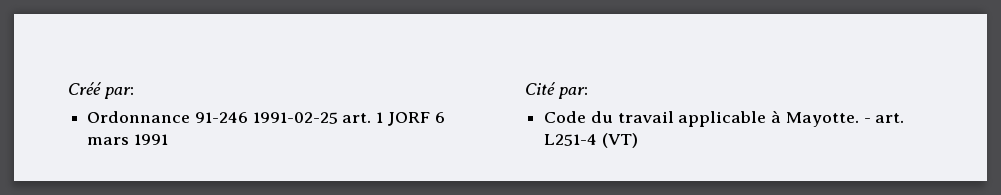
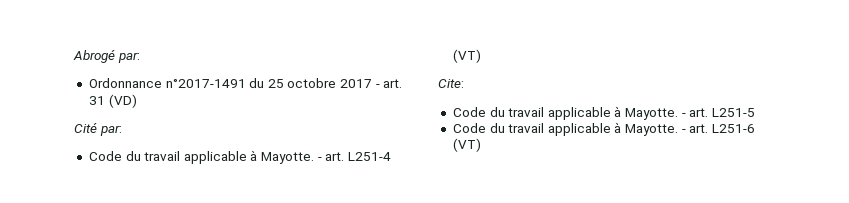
- Créé par:
+ Abrogé par:
- Ordonnance 91-246 1991-02-25 art. 1 JORF 6 mars 1991
+ Ordonnance n°2017-1491 du 25 octobre 2017 - art. 31 (VD)
+ Cite:
+ Code du travail applicable à Mayotte. - art. L251-5
+ Code du travail applicable à Mayotte. - art. L251-6 (VT)

